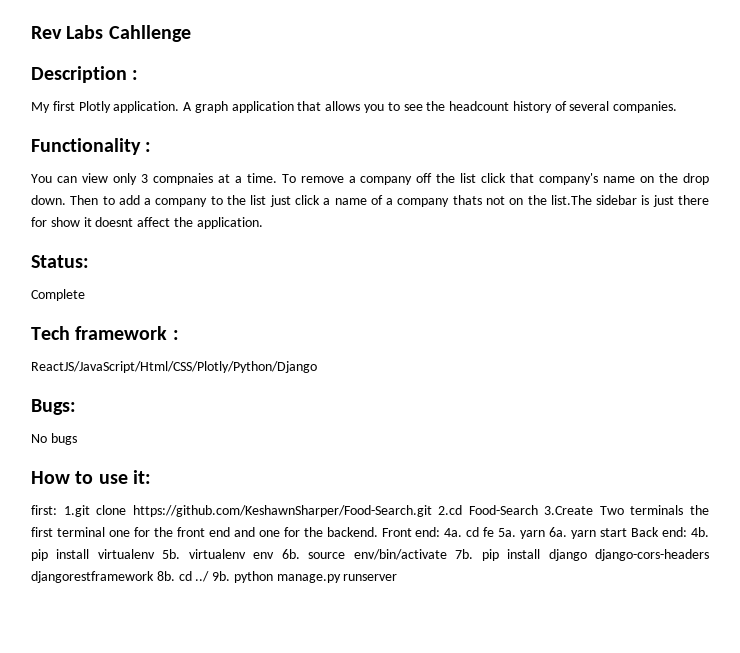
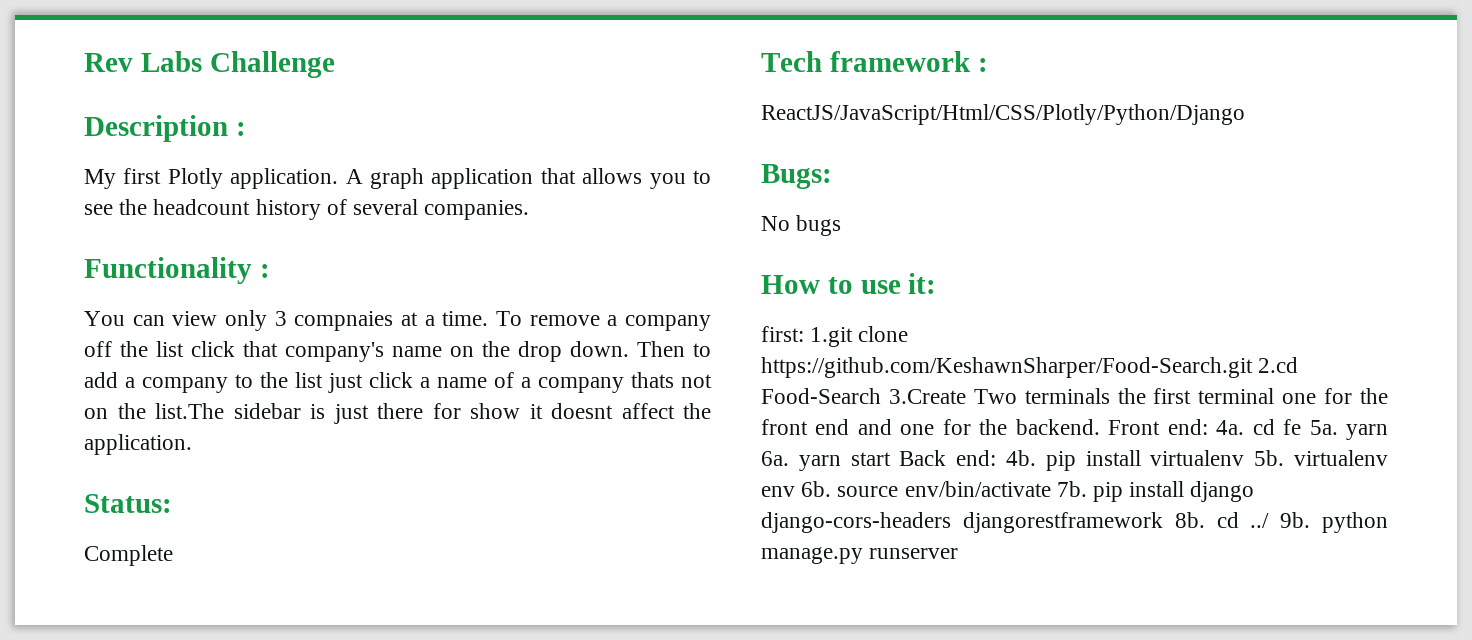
- Rev Labs Cahllenge
+ Rev Labs Challenge

